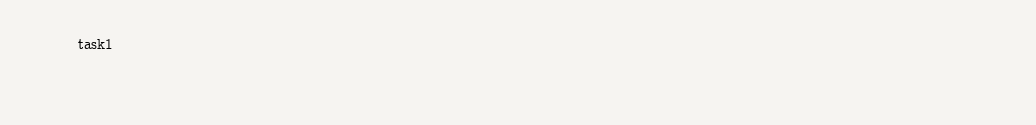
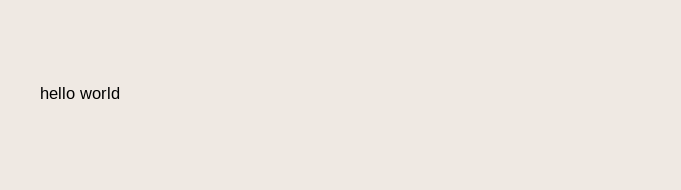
- task1
+ hello world

